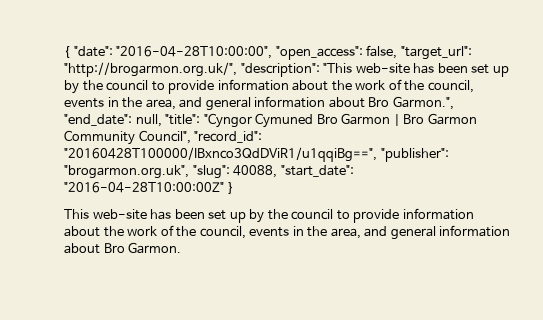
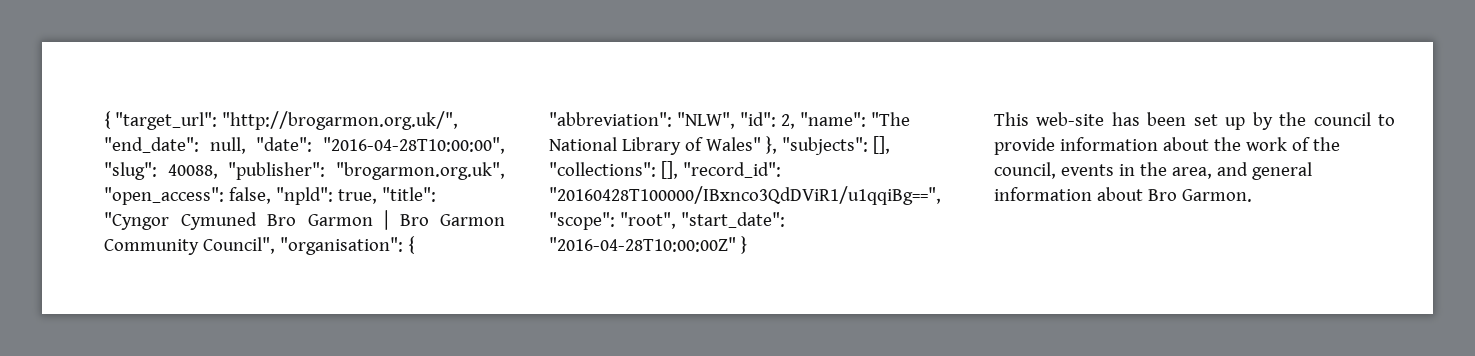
- { "date": "2016-04-28T10:00:00", "open_access": false, "target_url": "http://brogarmon.org.uk/", "description": "This web-site has been set up by the council to provide information about the work of the council, events in the area, and general information about Bro Garmon.", "end_date": null, "title": "Cyngor Cymuned Bro Garmon | Bro Garmon Community Council", "record_id": "20160428T100000/IBxnco3QdDViR1/u1qqiBg==", "publisher": "brogarmon.org.uk", "slug": 40088, "start_date": "2016-04-28T10:00:00Z" }
+ { "target_url": "http://brogarmon.org.uk/", "end_date": null, "date": "2016-04-28T10:00:00", "slug": 40088, "publisher": "brogarmon.org.uk", "open_access": false, "npld": true, "title": "Cyngor Cymuned Bro Garmon | Bro Garmon Community Council", "organisation": { "abbreviation": "NLW", "id": 2, "name": "The National Library of Wales" }, "subjects": [], "collections": [], "record_id": "20160428T100000/IBxnco3QdDViR1/u1qqiBg==", "scope": "root", "start_date": "2016-04-28T10:00:00Z" }

